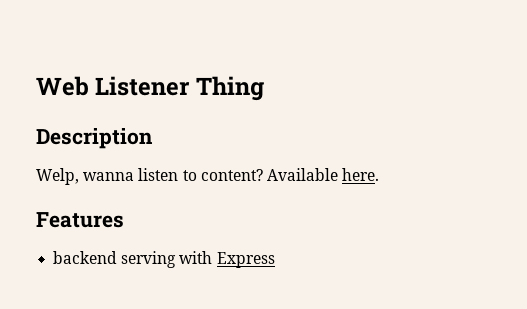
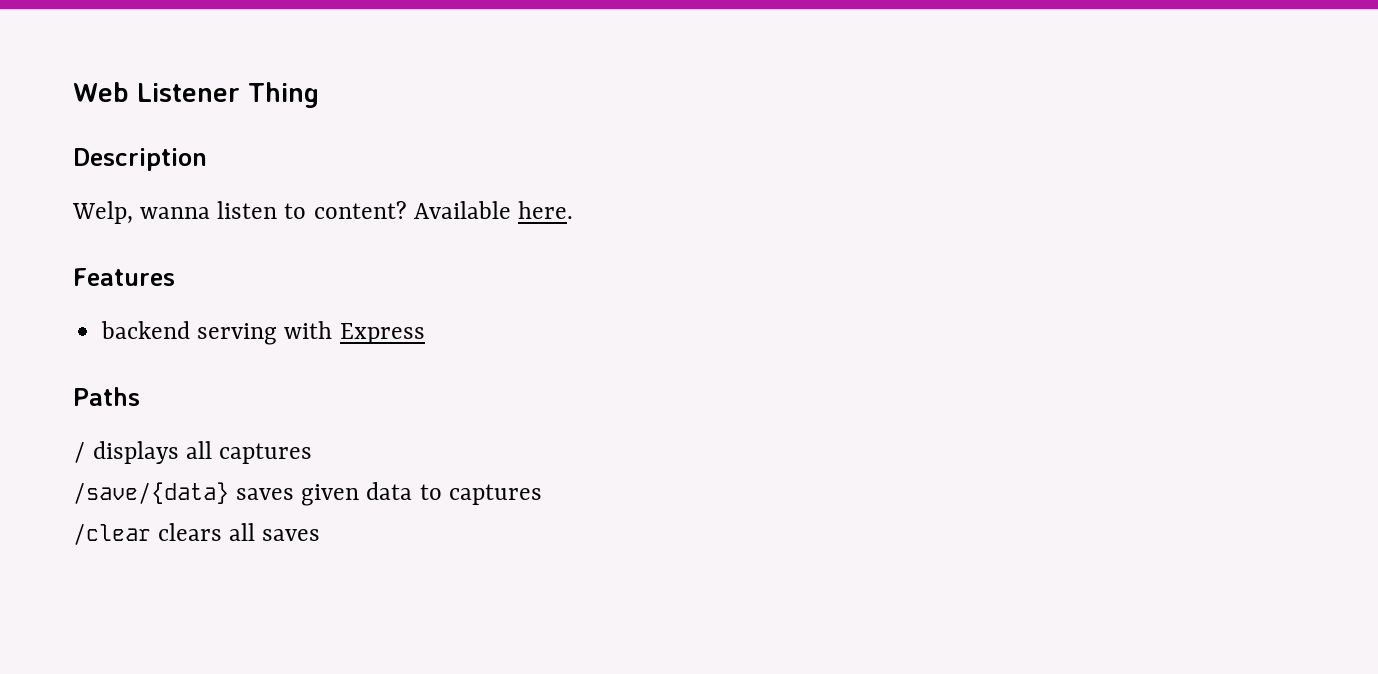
+ Paths
+ / displays all captures
+ /save/{data} saves given data to captures
+ /clear clears all saves

